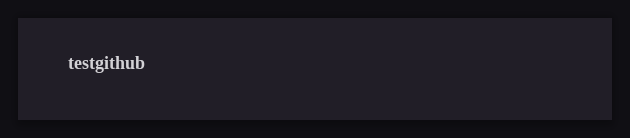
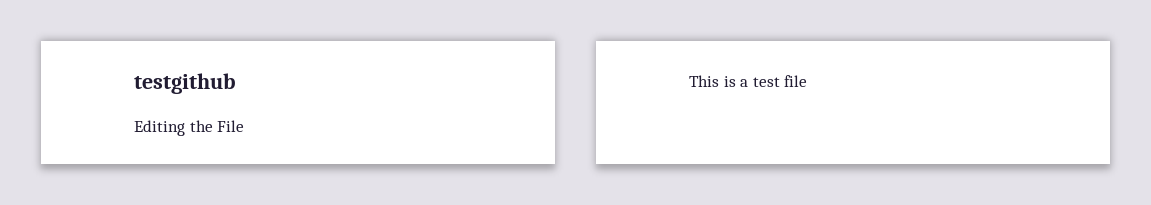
+ Editing the File
+ This is a test file

